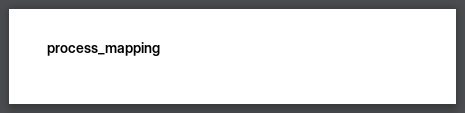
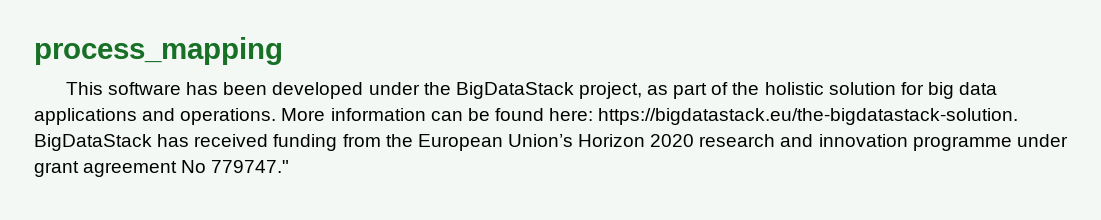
+ This software has been developed under the BigDataStack project, as part of the holistic solution for big data applications and operations. More information can be found here: https://bigdatastack.eu/the-bigdatastack-solution. BigDataStack has received funding from the European Union’s Horizon 2020 research and innovation programme under grant agreement No 779747."

